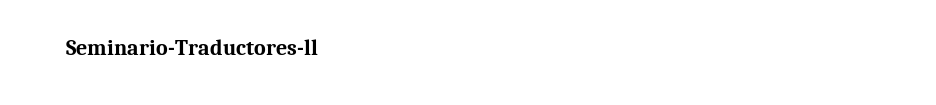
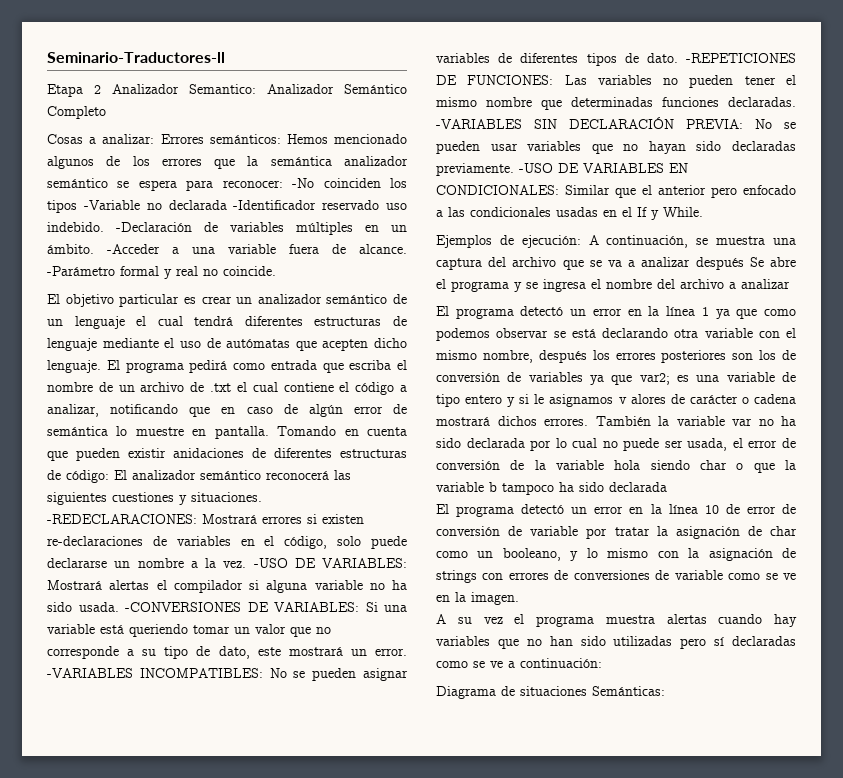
+ Etapa 2 Analizador Semantico: Analizador Semántico Completo
+ Cosas a analizar: Errores semánticos: Hemos mencionado algunos de los errores que la semántica analizador semántico se espera para reconocer: -No coinciden los tipos -Variable no declarada -Identificador reservado uso indebido. -Declaración de variables múltiples en un ámbito. -Acceder a una variable fuera de alcance. -Parámetro formal y real no coincide.
+ El objetivo particular es crear un analizador semántico de un lenguaje el cual tendrá diferentes estructuras de lenguaje mediante el uso de autómatas que acepten dicho lenguaje. El programa pedirá como entrada que escriba el nombre de un archivo de .txt el cual contiene el código a analizar, notificando que en caso de algún error de semántica lo muestre en pantalla. Tomando en cuenta que pueden existir anidaciones de diferentes estructuras de código: El analizador semántico reconocerá las siguientes cuestiones y situaciones. -REDECLARACIONES: Mostrará errores si existen re-declaraciones de variables en el código, solo puede declararse un nombre a la vez. -USO DE VARIABLES: Mostrará alertas el compilador si alguna variable no ha sido usada. -CONVERSIONES DE VARIABLES: Si una variable está queriendo tomar un valor que no corresponde a su tipo de dato, este mostrará un error. -VARIABLES INCOMPATIBLES: No se pueden asignar variables de diferentes tipos de dato. -REPETICIONES DE FUNCIONES: Las variables no pueden tener el mismo nombre que determinadas funciones declaradas. -VARIABLES SIN DECLARACIÓN PREVIA: No se pueden usar variables que no hayan sido declaradas previamente. -USO DE VARIABLES EN CONDICIONALES: Similar que el anterior pero enfocado a las condicionales usadas en el If y While.
+ Ejemplos de ejecución: A continuación, se muestra una captura del archivo que se va a analizar después Se abre el programa y se ingresa el nombre del archivo a analizar
+ El programa detectó un error en la línea 1 ya que como podemos observar se está declarando otra variable con el mismo nombre, después los errores posteriores son los de conversión de variables ya que var2; es una variable de tipo entero y si le asignamos v alores de carácter o cadena mostrará dichos errores. También la variable var no ha sido declarada por lo cual no puede ser usada, el error de conversión de la variable hola siendo char o que la variable b tampoco ha sido declarada
+ El programa detectó un error en la línea 10 de error de conversión de variable por tratar la asignación de char como un booleano, y lo mismo con la asignación de strings con errores de conversiones de variable como se ve en la imagen.
+ A su vez el programa muestra alertas cuando hay variables que no han sido utilizadas pero sí declaradas como se ve a continuación:
+ Diagrama de situaciones Semánticas:

